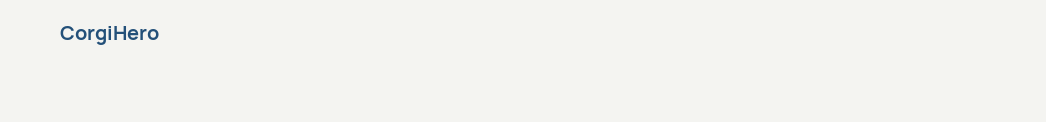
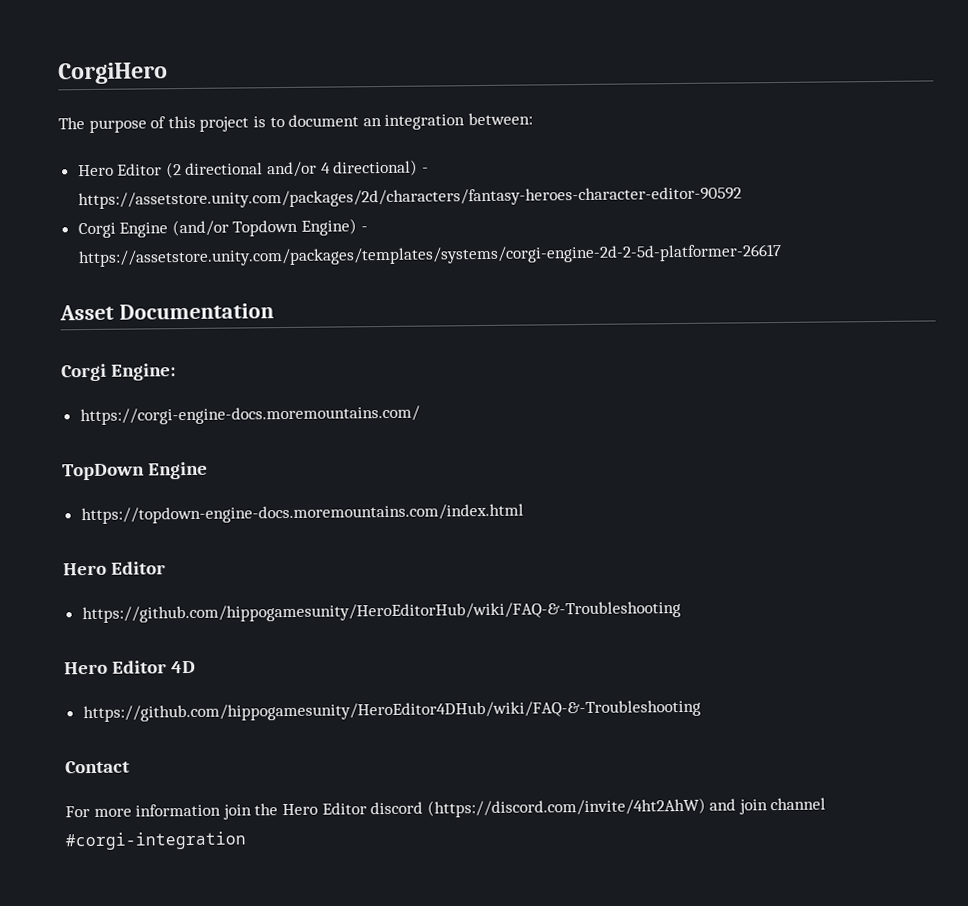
+ The purpose of this project is to document an integration between:
+ Hero Editor (2 directional and/or 4 directional) - https://assetstore.unity.com/packages/2d/characters/fantasy-heroes-character-editor-90592
+ Corgi Engine (and/or Topdown Engine) - https://assetstore.unity.com/packages/templates/systems/corgi-engine-2d-2-5d-platformer-26617
+ Asset Documentation
+ Corgi Engine:
+ https://corgi-engine-docs.moremountains.com/
+ TopDown Engine
+ https://topdown-engine-docs.moremountains.com/index.html
+ Hero Editor
+ https://github.com/hippogamesunity/HeroEditorHub/wiki/FAQ-&-Troubleshooting
+ Hero Editor 4D
+ https://github.com/hippogamesunity/HeroEditor4DHub/wiki/FAQ-&-Troubleshooting
+ Contact
+ For more information join the Hero Editor discord (https://discord.com/invite/4ht2AhW) and join channel #corgi-integration

